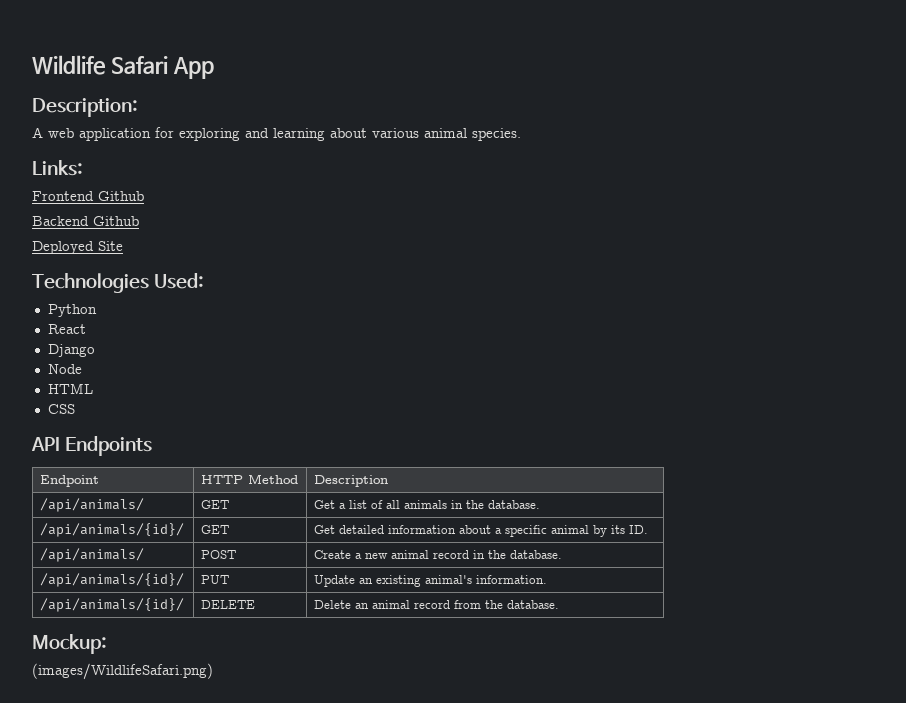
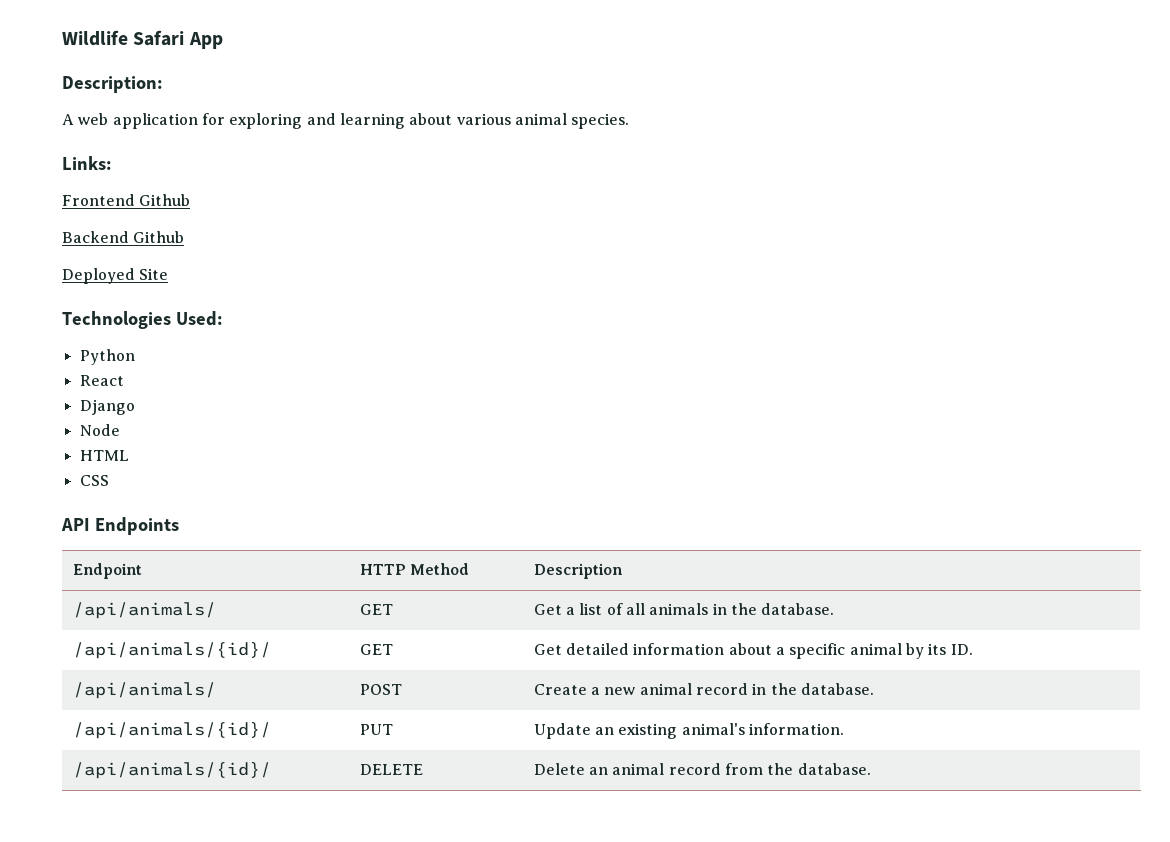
- Mockup:
- (images/WildlifeSafari.png)

